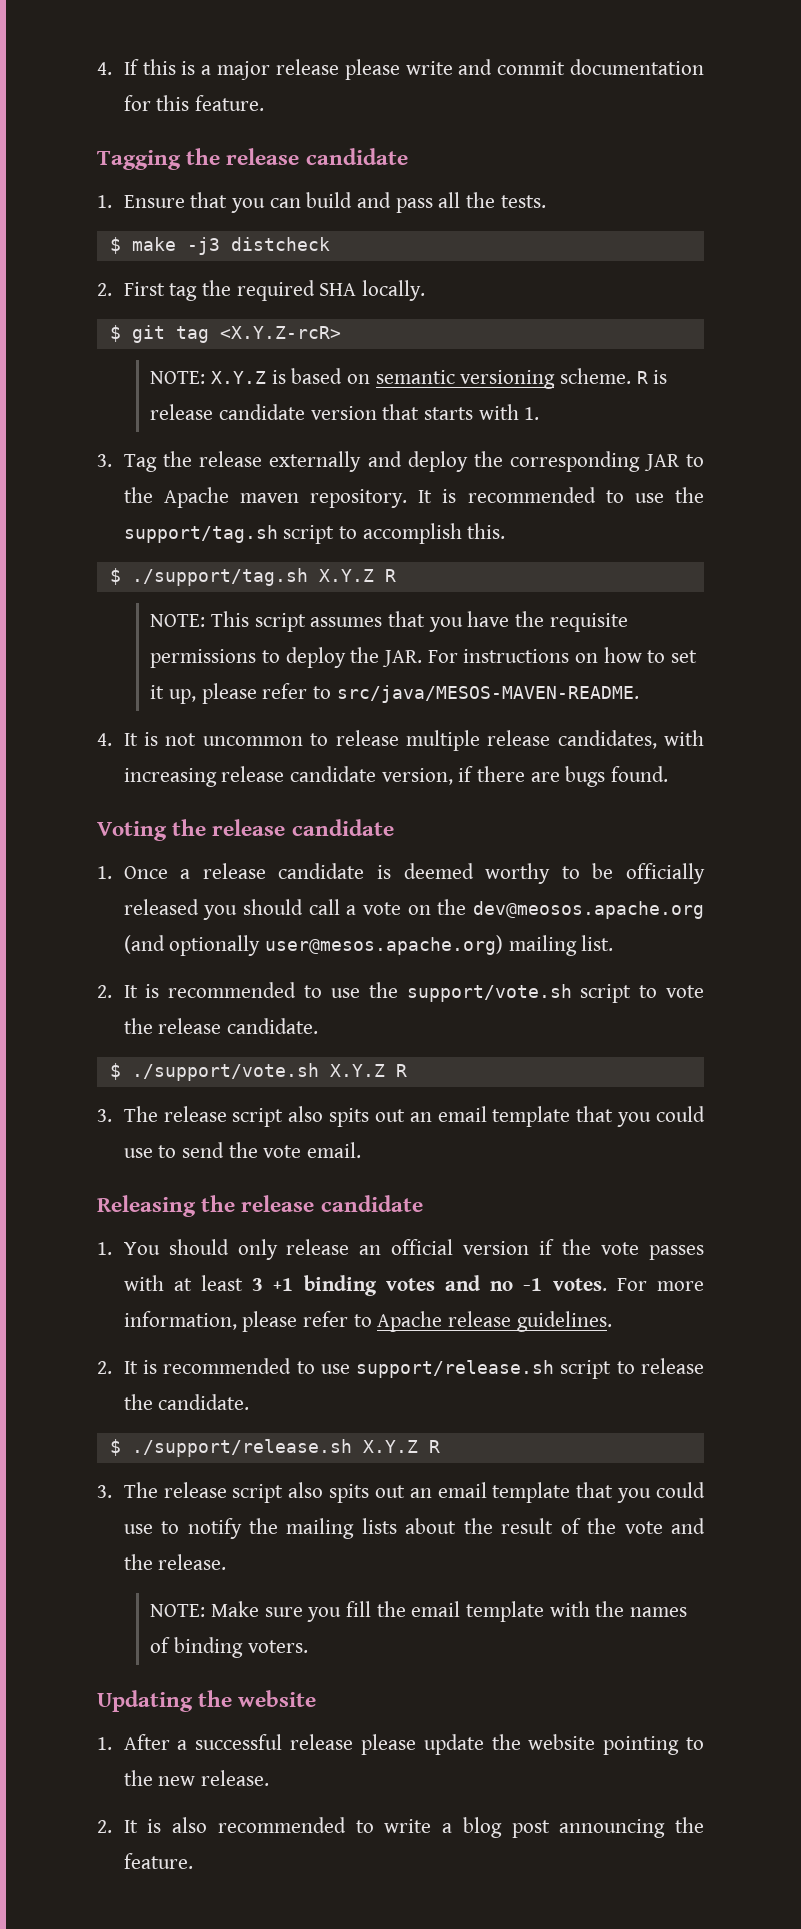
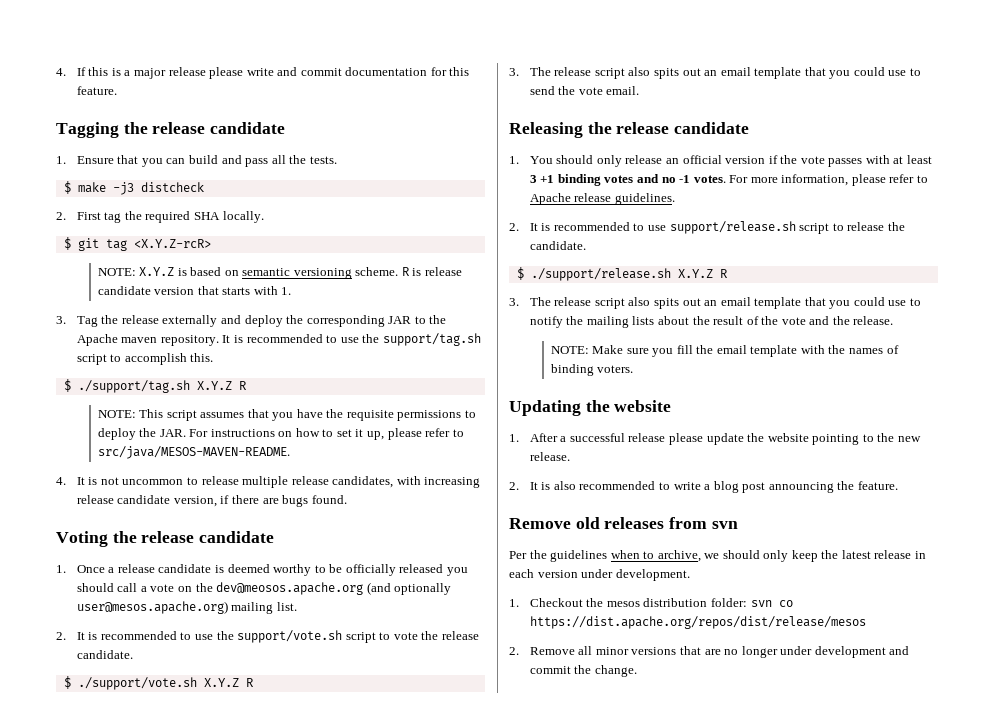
+ Remove old releases from svn
+ Per the guidelines when to archive, we should only keep the latest release in each version under development.
+ 1. Checkout the mesos distribution folder: svn co https://dist.apache.org/repos/dist/release/mesos
+ 2. Remove all minor versions that are no longer under development and commit the change.

